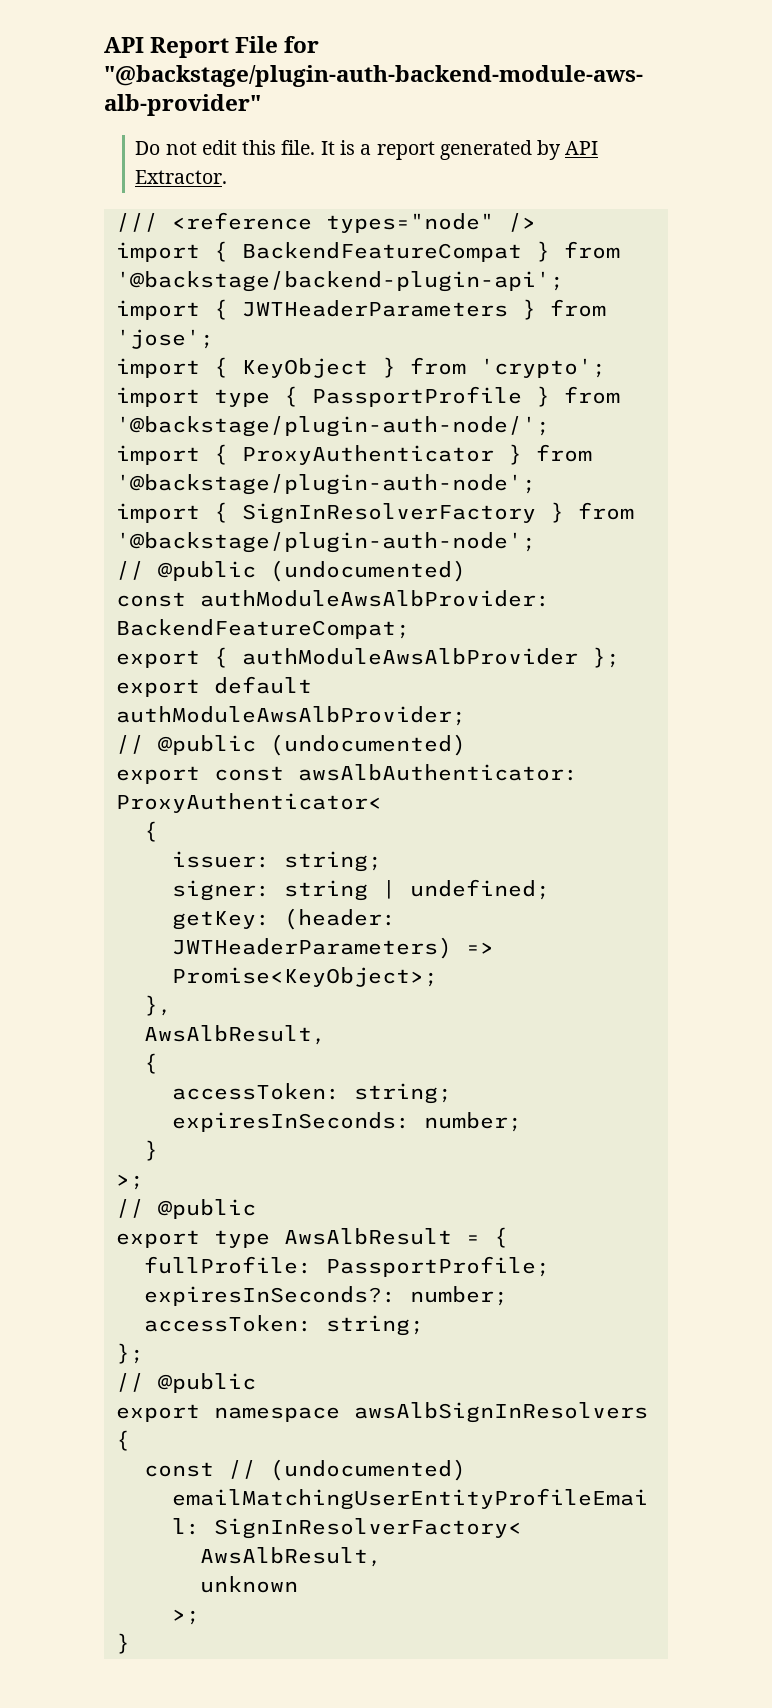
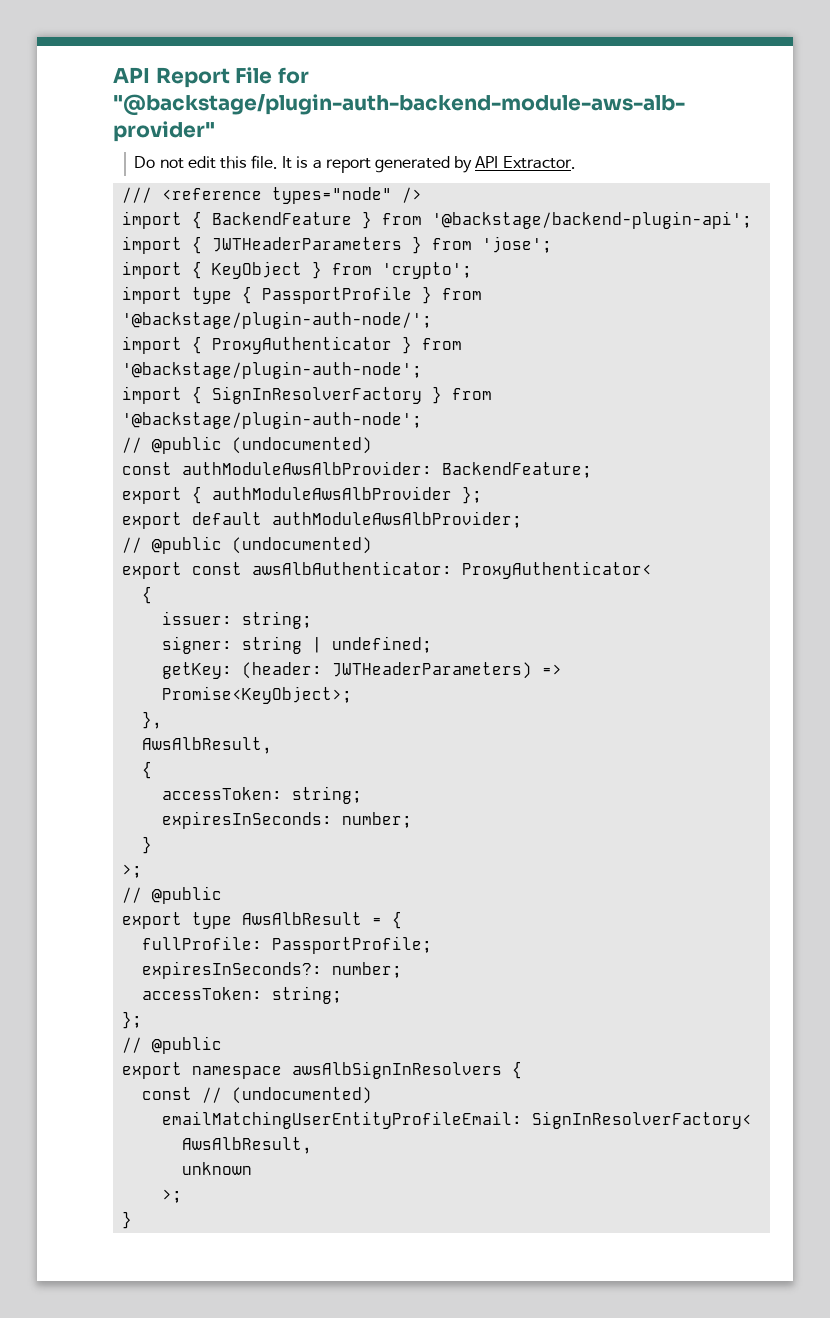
- import { BackendFeatureCompat } from '@backstage/backend-plugin-api';
+ import { BackendFeature } from '@backstage/backend-plugin-api';
- const authModuleAwsAlbProvider: BackendFeatureCompat;
+ const authModuleAwsAlbProvider: BackendFeature;

